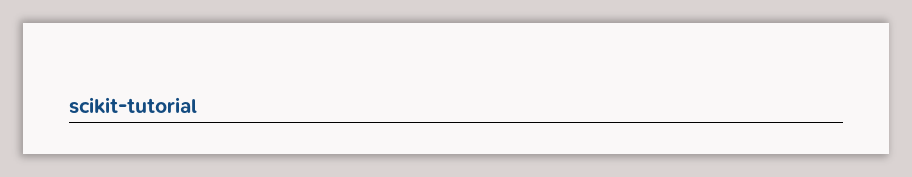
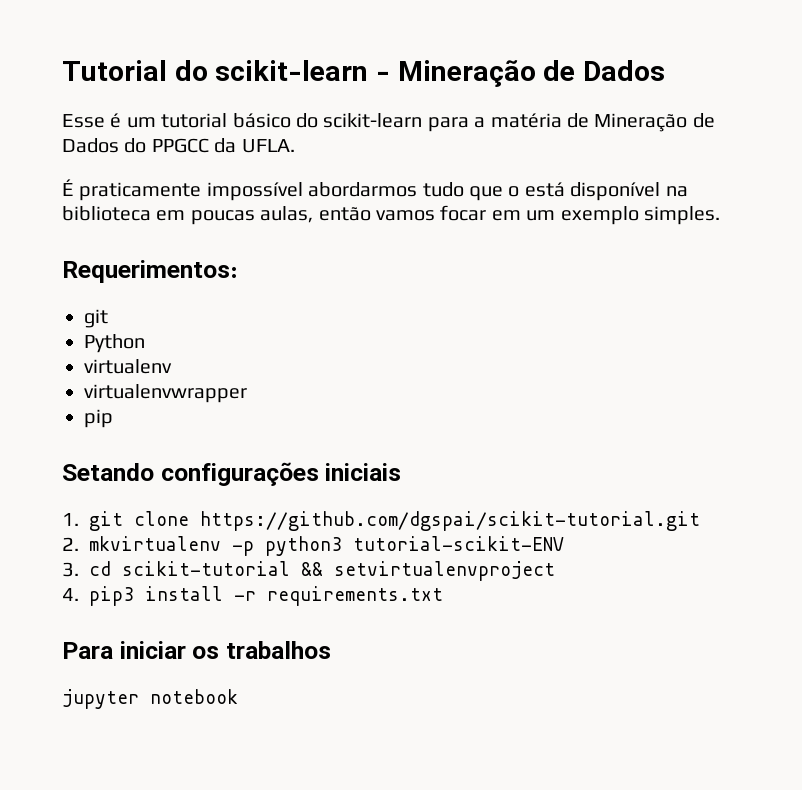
- scikit-tutorial
+ Tutorial do scikit-learn - Mineração de Dados
+ Esse é um tutorial básico do scikit-learn para a matéria de Mineração de Dados do PPGCC da UFLA.
+ É praticamente impossível abordarmos tudo que o está disponível na biblioteca em poucas aulas, então vamos focar em um exemplo simples.
+ Requerimentos:
+ git
+ Python
+ virtualenv
+ virtualenvwrapper
+ pip
+ Setando configurações iniciais
+ 1. git clone https://github.com/dgspai/scikit-tutorial.git
+ 2. mkvirtualenv -p python3 tutorial-scikit-ENV
+ 3. cd scikit-tutorial && setvirtualenvproject
+ 4. pip3 install -r requirements.txt
+ Para iniciar os trabalhos
+ jupyter notebook

